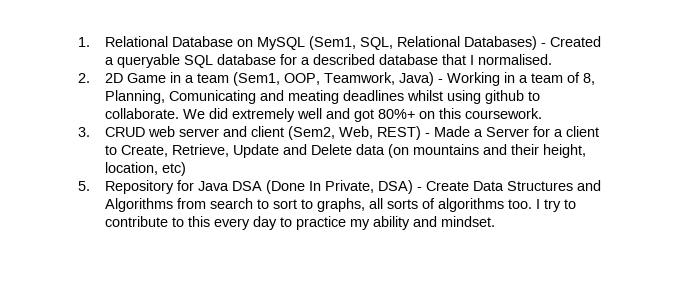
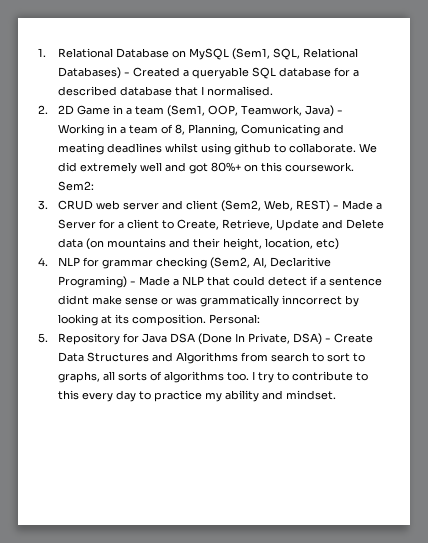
+ Sem2:
+ 4. NLP for grammar checking (Sem2, AI, Declaritive Programing) - Made a NLP that could detect if a sentence didnt make sense or was grammatically inncorrect by looking at its composition. Personal:

